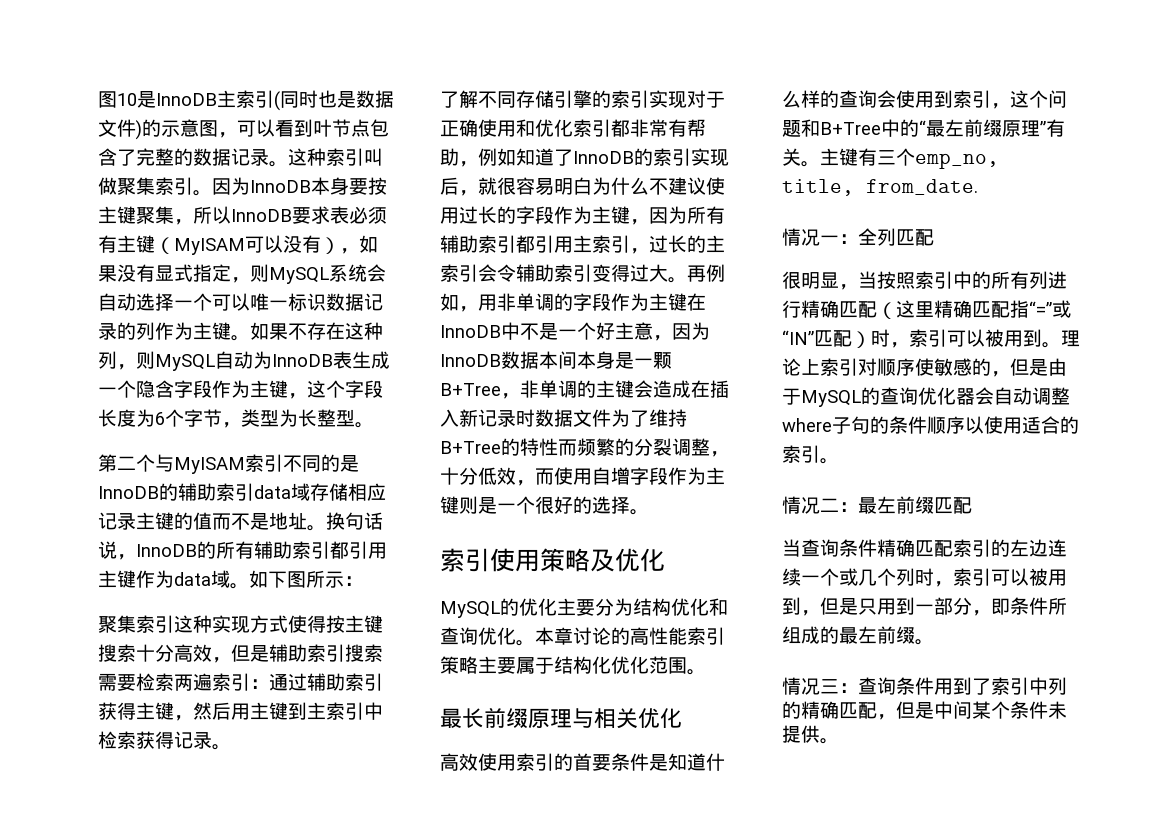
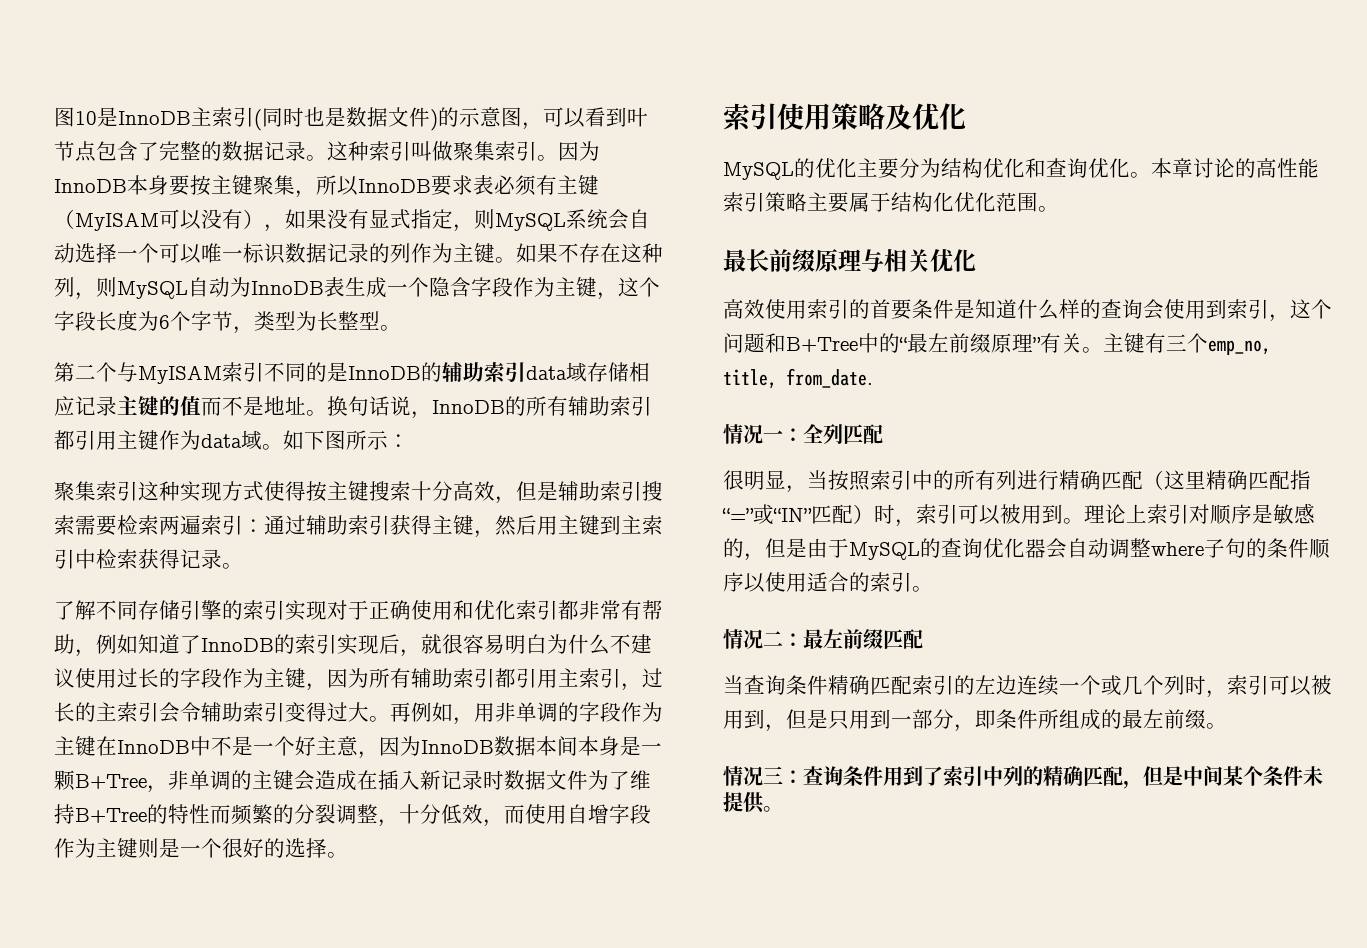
- 理论上索引对顺序使敏感的，但是由于MySQL的查询优化器会自动调整where子句的条件顺序以使用适合的索引。
+ 理论上索引对顺序是敏感的，但是由于MySQL的查询优化器会自动调整where子句的条件顺序以使用适合的索引。

